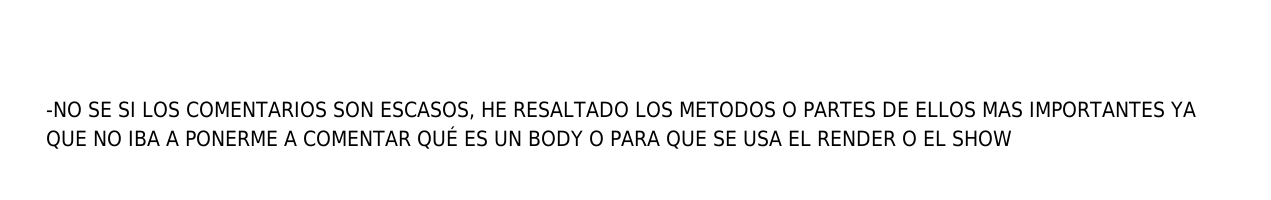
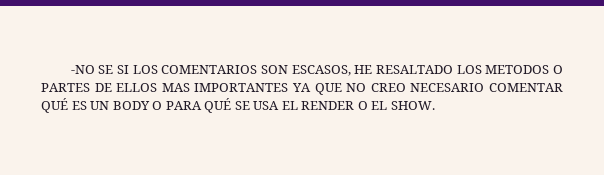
- -NO SE SI LOS COMENTARIOS SON ESCASOS, HE RESALTADO LOS METODOS O PARTES DE ELLOS MAS IMPORTANTES YA QUE NO IBA A PONERME A COMENTAR QUÉ ES UN BODY O PARA QUE SE USA EL RENDER O EL SHOW
+ -NO SE SI LOS COMENTARIOS SON ESCASOS, HE RESALTADO LOS METODOS O PARTES DE ELLOS MAS IMPORTANTES YA QUE NO CREO NECESARIO COMENTAR QUÉ ES UN BODY O PARA QUÉ SE USA EL RENDER O EL SHOW.

